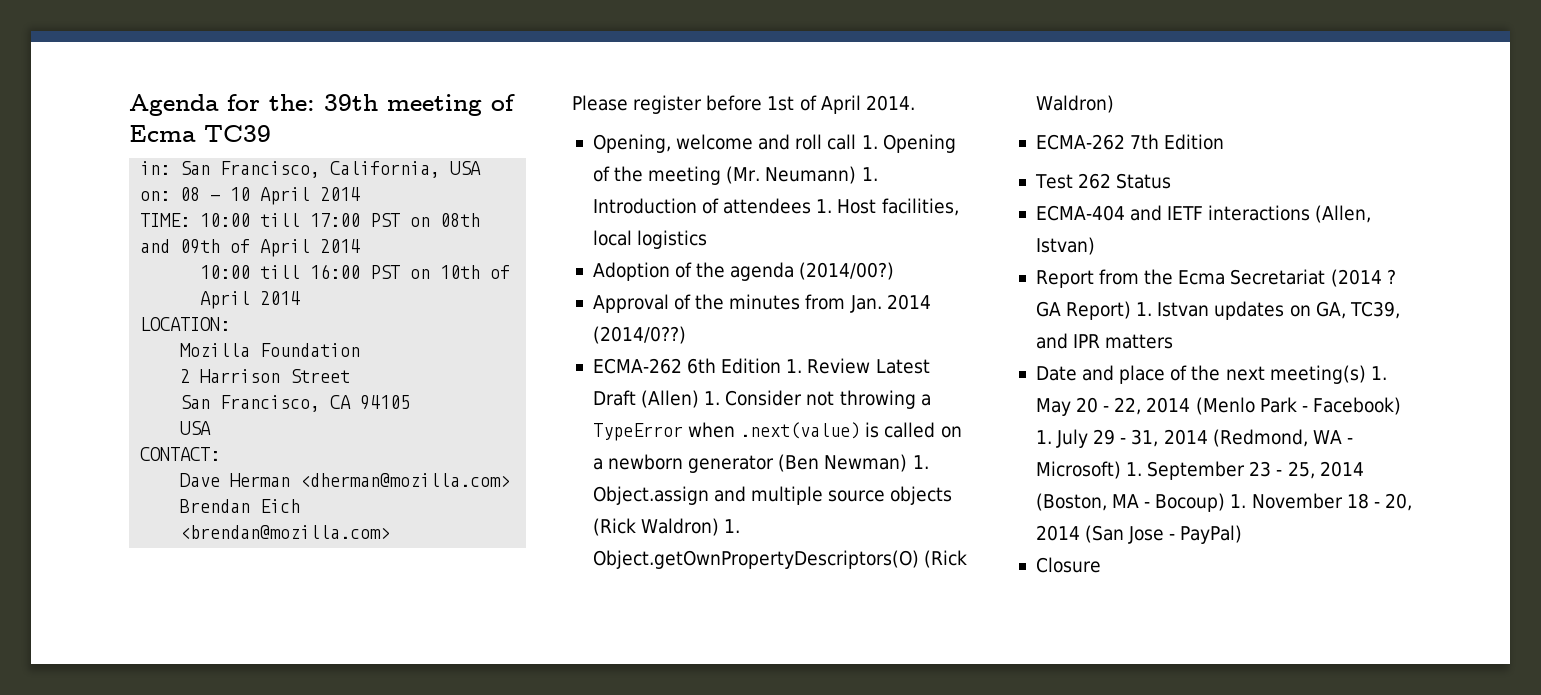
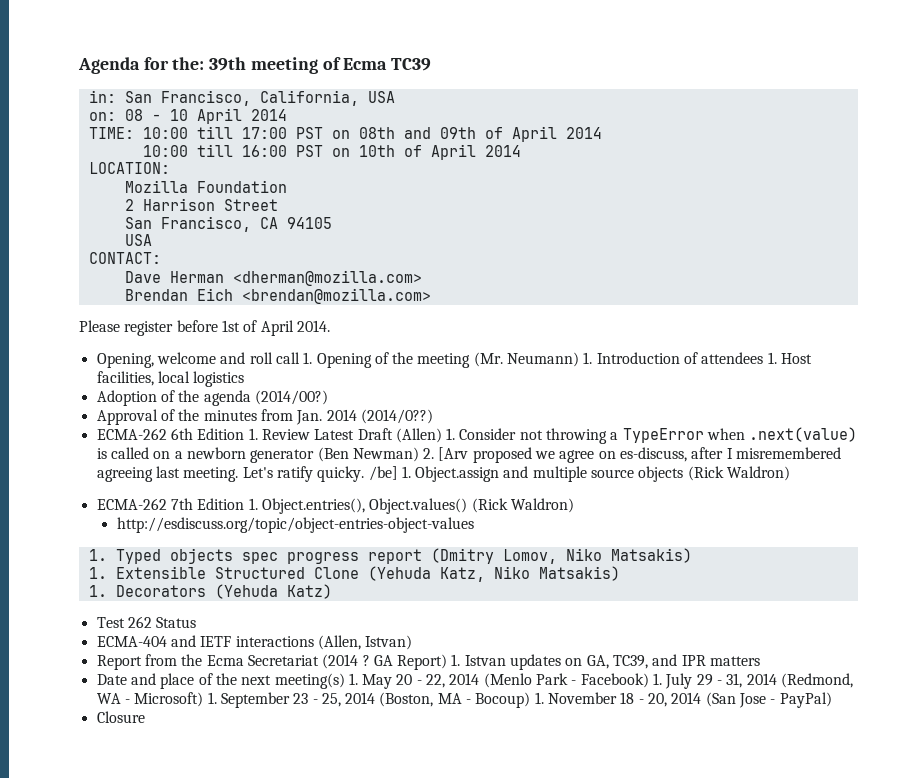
- ECMA-262 6th Edition 1. Review Latest Draft (Allen) 1. Consider not throwing a TypeError when .next(value) is called on a newborn generator (Ben Newman) 1. Object.assign and multiple source objects (Rick Waldron) 1. Object.getOwnPropertyDescriptors(O) (Rick Waldron)
+ ECMA-262 6th Edition 1. Review Latest Draft (Allen) 1. Consider not throwing a TypeError when .next(value) is called on a newborn generator (Ben Newman) 2. [Arv proposed we agree on es-discuss, after I misremembered agreeing last meeting. Let's ratify quicky. /be] 1. Object.assign and multiple source objects (Rick Waldron)
- ECMA-262 7th Edition
+ ECMA-262 7th Edition 1. Object.entries(), Object.values() (Rick Waldron)
+ http://esdiscuss.org/topic/object-entries-object-values
+ 1. Typed objects spec progress report (Dmitry Lomov, Niko Matsakis)
+ 1. Extensible Structured Clone (Yehuda Katz, Niko Matsakis)
+ 1. Decorators (Yehuda Katz)

